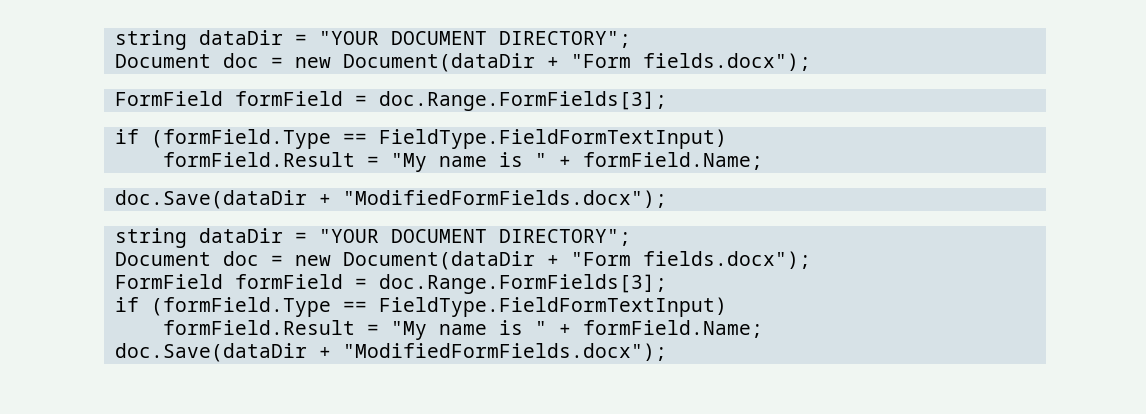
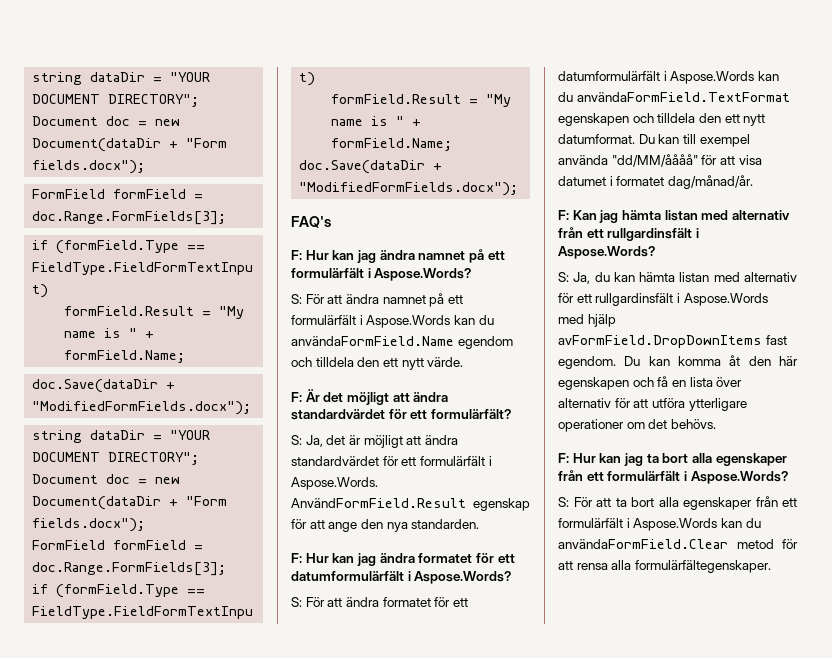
+ FAQ's
+ F: Hur kan jag ändra namnet på ett formulärfält i Aspose.Words?
+ S: För att ändra namnet på ett formulärfält i Aspose.Words kan du användaFormField.Name egendom och tilldela den ett nytt värde.
+ F: Är det möjligt att ändra standardvärdet för ett formulärfält?
+ S: Ja, det är möjligt att ändra standardvärdet för ett formulärfält i Aspose.Words. AnvändFormField.Result egenskap för att ange den nya standarden.
+ F: Hur kan jag ändra formatet för ett datumformulärfält i Aspose.Words?
+ S: För att ändra formatet för ett datumformulärfält i Aspose.Words kan du användaFormField.TextFormat egenskapen och tilldela den ett nytt datumformat. Du kan till exempel använda "dd/MM/åååå" för att visa datumet i formatet dag/månad/år.
+ F: Kan jag hämta listan med alternativ från ett rullgardinsfält i Aspose.Words?
+ S: Ja, du kan hämta listan med alternativ för ett rullgardinsfält i Aspose.Words med hjälp avFormField.DropDownItems fast egendom. Du kan komma åt den här egenskapen och få en lista över alternativ för att utföra ytterligare operationer om det behövs.
+ F: Hur kan jag ta bort alla egenskaper från ett formulärfält i Aspose.Words?
+ S: För att ta bort alla egenskaper från ett formulärfält i Aspose.Words kan du användaFormField.Clear metod för att rensa alla formulärfältegenskaper.

